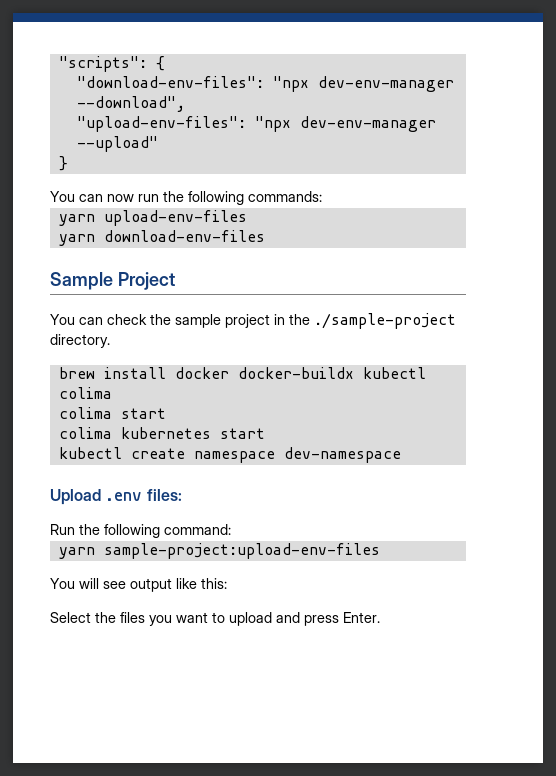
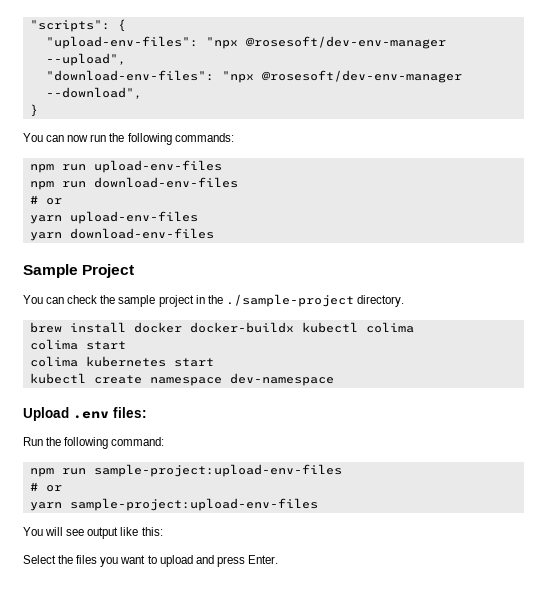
+ "upload-env-files": "npx @rosesoft/dev-env-manager --upload",
- "download-env-files": "npx dev-env-manager --download",
+ "download-env-files": "npx @rosesoft/dev-env-manager --download",
- "upload-env-files": "npx dev-env-manager --upload"
+ npm run upload-env-files
+ npm run download-env-files
+ # or
+ npm run sample-project:upload-env-files
+ # or

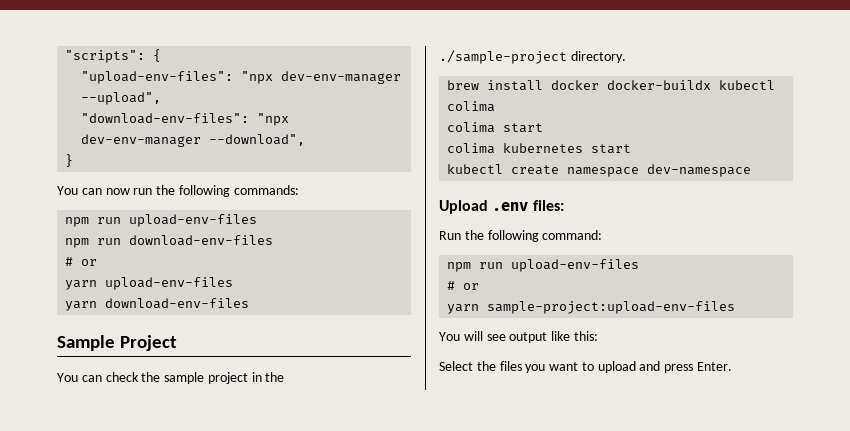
- "upload-env-files": "npx @rosesoft/dev-env-manager --upload",
+ "upload-env-files": "npx dev-env-manager --upload",
- "download-env-files": "npx @rosesoft/dev-env-manager --download",
+ "download-env-files": "npx dev-env-manager --download",
  Run the following command:
- npm run sample-project:upload-env-files
+ npm run upload-env-files

